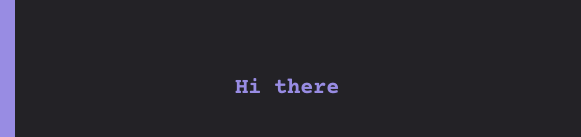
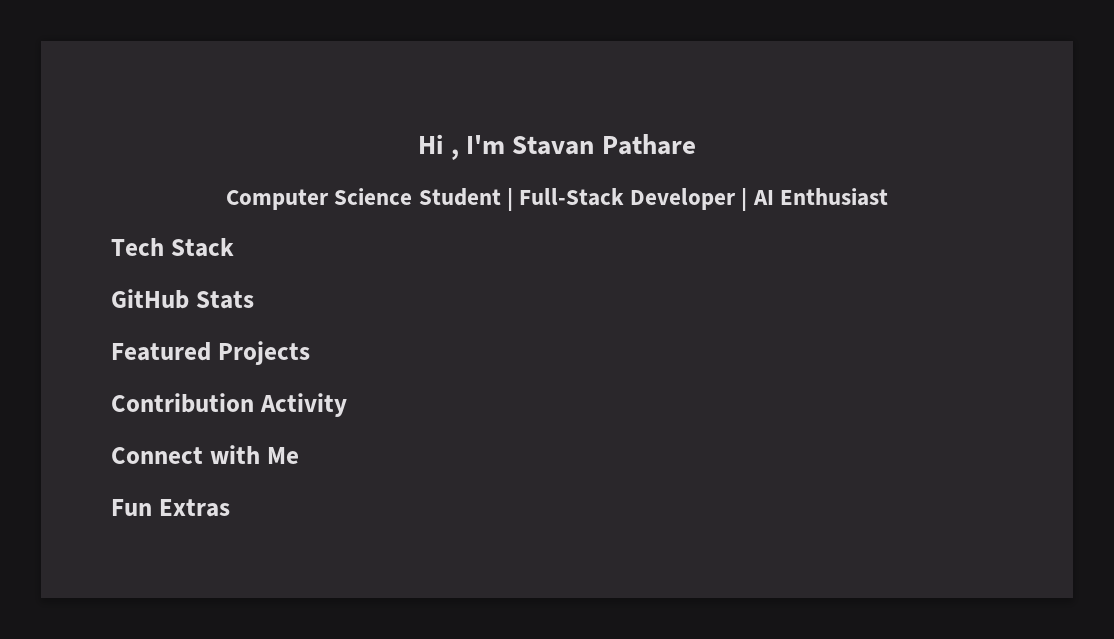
- Hi there
+ Hi , I'm Stavan Pathare
+ Computer Science Student | Full-Stack Developer | AI Enthusiast
+ Tech Stack
+ GitHub Stats
+ Featured Projects
+ Contribution Activity
+ Connect with Me
+ Fun Extras

